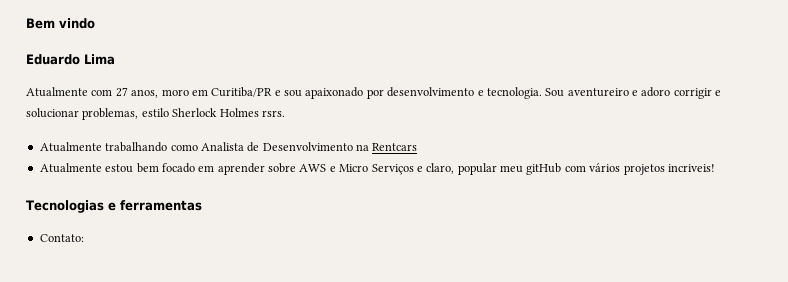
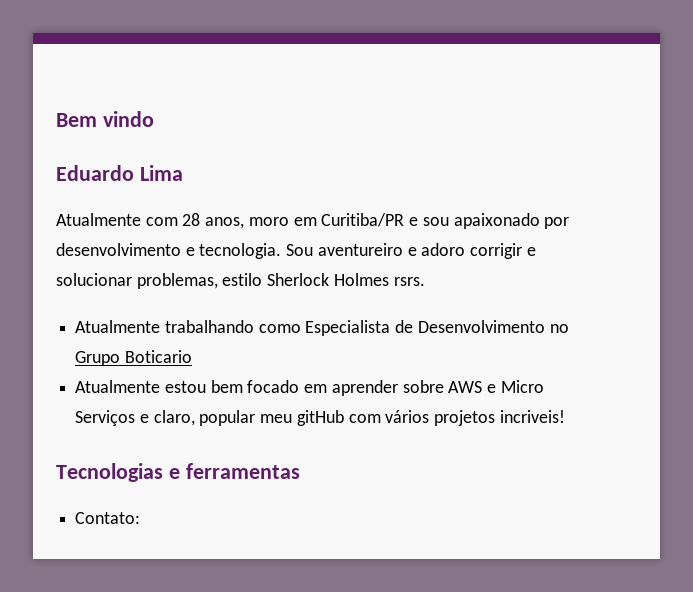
- Atualmente com 27 anos, moro em Curitiba/PR e sou apaixonado por desenvolvimento e tecnologia.
+ Atualmente com 28 anos, moro em Curitiba/PR e sou apaixonado por desenvolvimento e tecnologia.
- Atualmente trabalhando como Analista de Desenvolvimento na Rentcars
+ Atualmente trabalhando como Especialista de Desenvolvimento no Grupo Boticario

